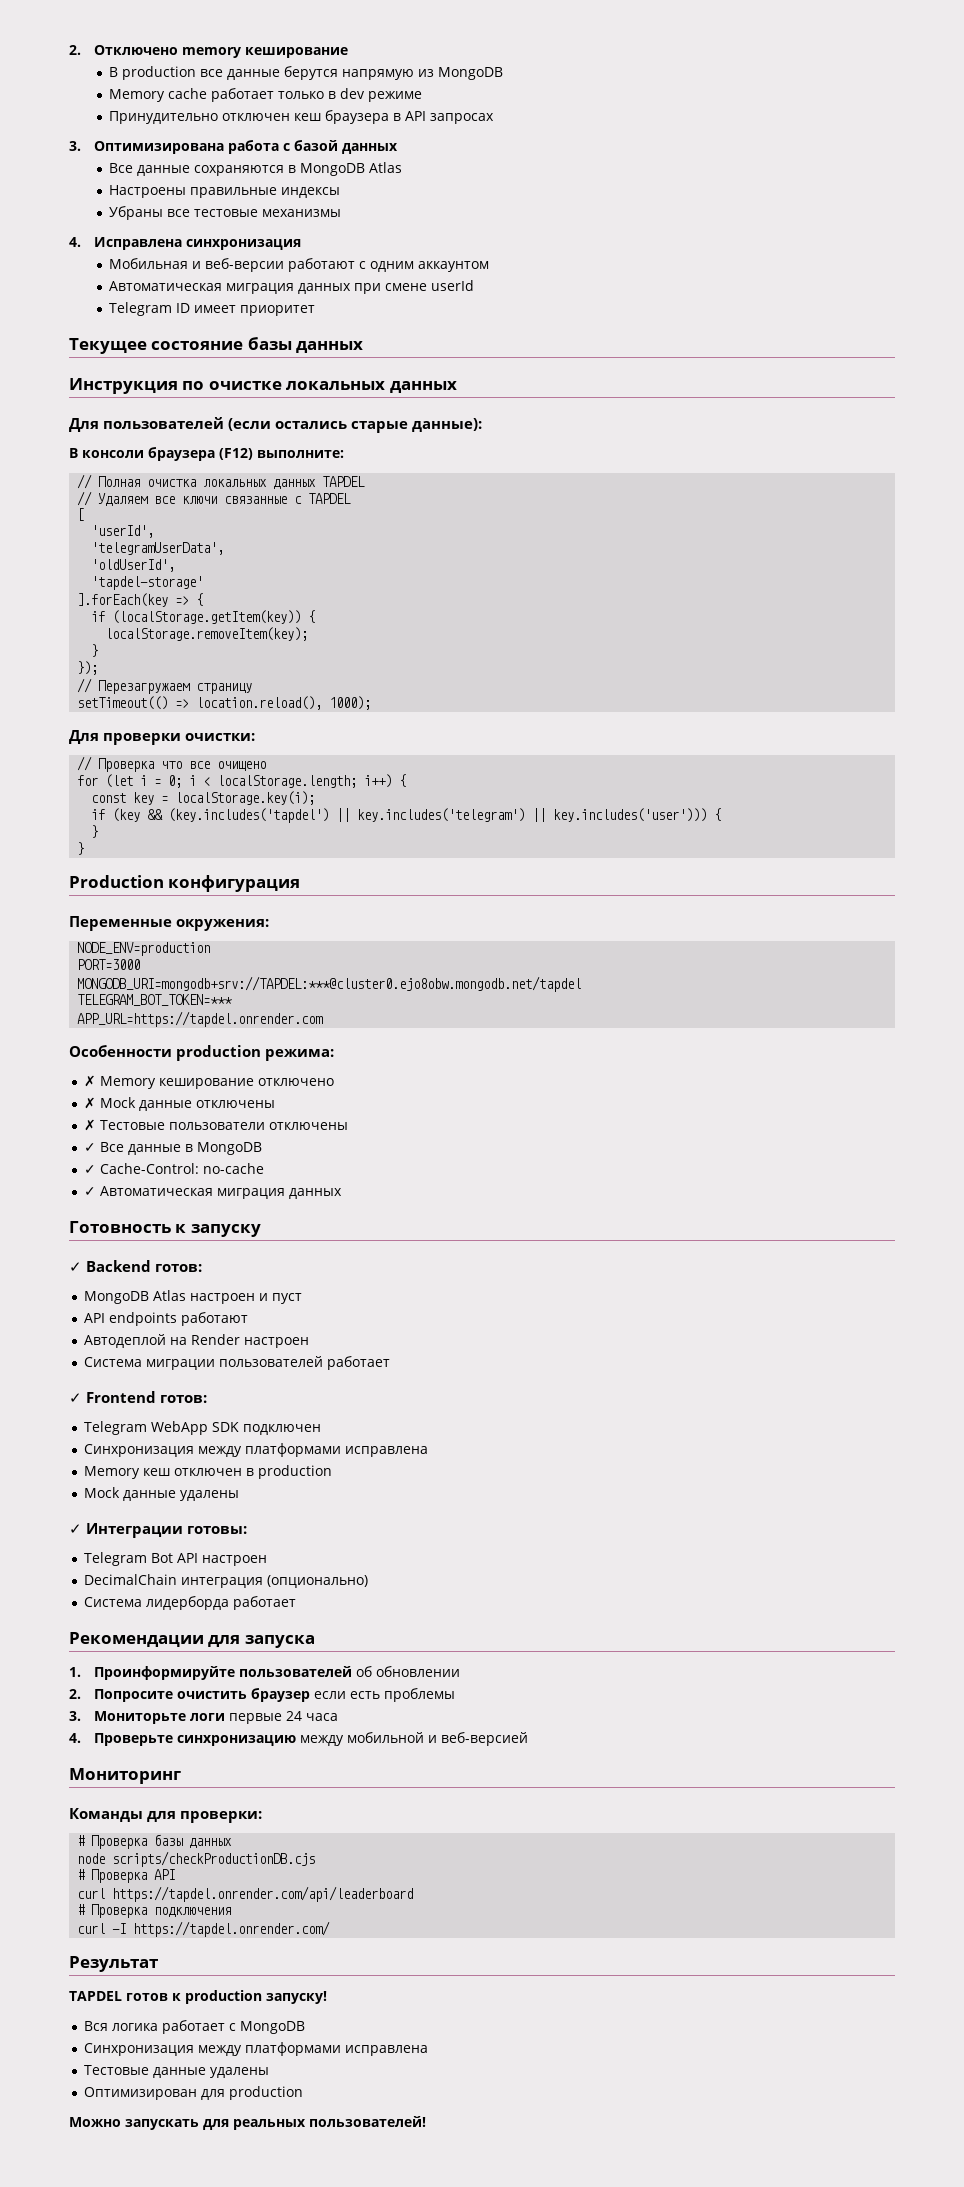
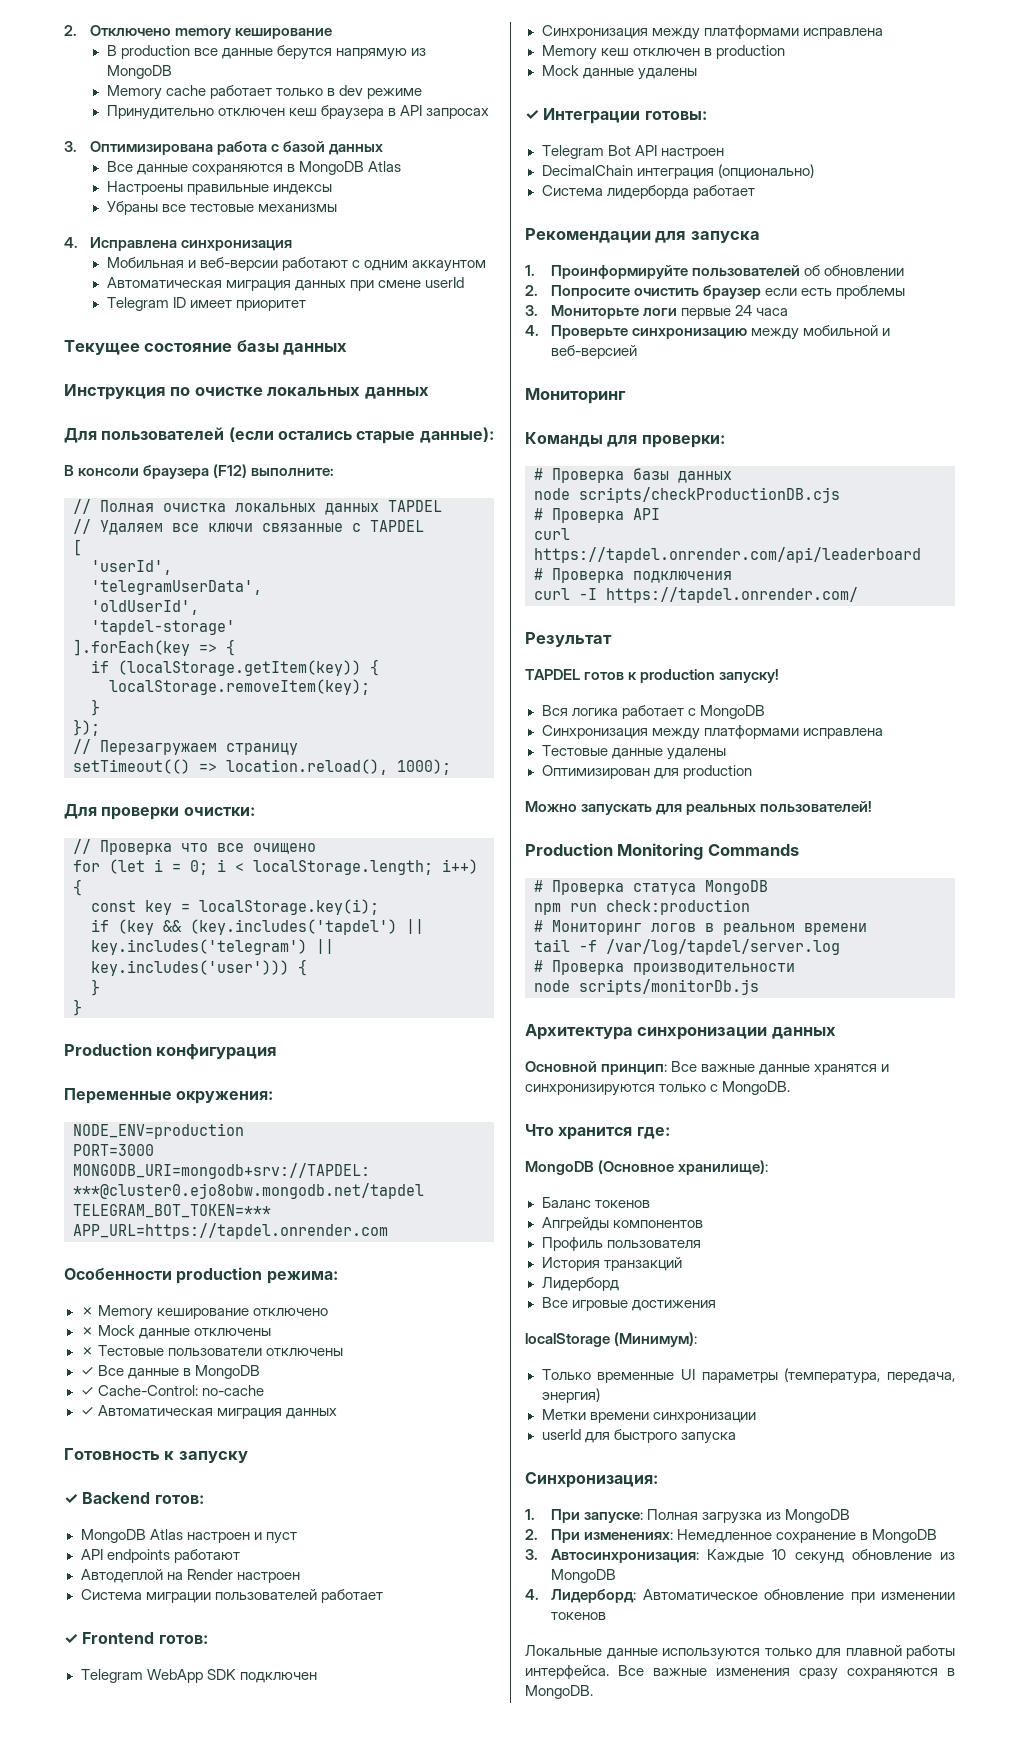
+ Production Monitoring Commands
+ # Проверка статуса MongoDB
+ npm run check:production
+ # Мониторинг логов в реальном времени
+ tail -f /var/log/tapdel/server.log
+ # Проверка производительности
+ node scripts/monitorDb.js
+ Архитектура синхронизации данных
+ Основной принцип: Все важные данные хранятся и синхронизируются только с MongoDB.
+ Что хранится где:
+ MongoDB (Основное хранилище):
+ Баланс токенов
+ Апгрейды компонентов
+ Профиль пользователя
+ История транзакций
+ Лидерборд
+ Все игровые достижения
+ localStorage (Минимум):
+ Только временные UI параметры (температура, передача, энергия)
+ Метки времени синхронизации
+ userId для быстрого запуска
+ Синхронизация:
+ 1. При запуске: Полная загрузка из MongoDB
+ 2. При изменениях: Немедленное сохранение в MongoDB
+ 3. Автосинхронизация: Каждые 10 секунд обновление из MongoDB
+ 4. Лидерборд: Автоматическое обновление при изменении токенов
+ Локальные данные используются только для плавной работы интерфейса. Все важные изменения сразу сохраняются в MongoDB.

